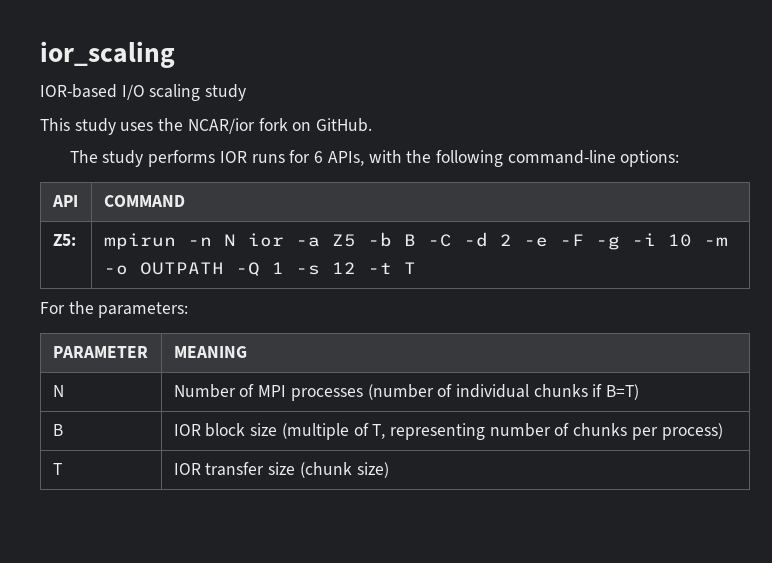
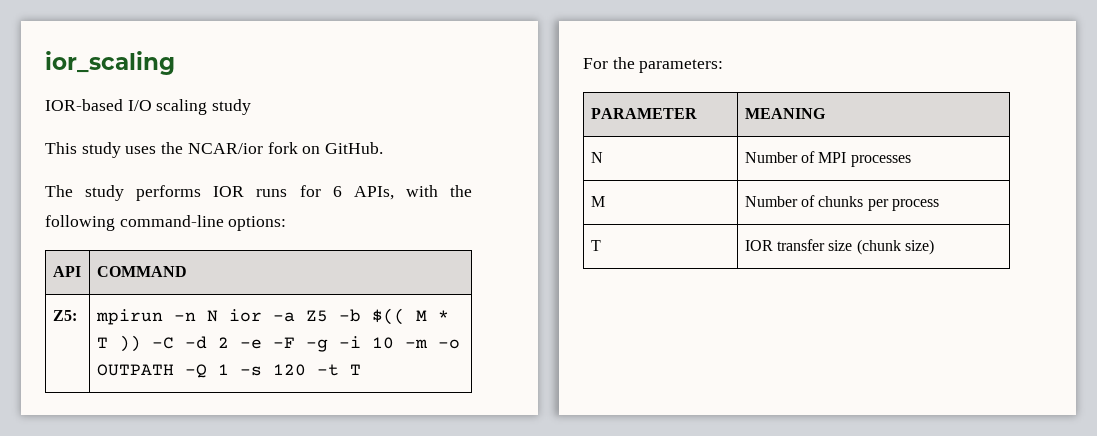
- Z5: | mpirun -n N ior -a Z5 -b B -C -d 2 -e -F -g -i 10 -m -o OUTPATH -Q 1 -s 12 -t T
+ Z5: | mpirun -n N ior -a Z5 -b $(( M * T )) -C -d 2 -e -F -g -i 10 -m -o OUTPATH -Q 1 -s 120 -t T
- N | Number of MPI processes (number of individual chunks if B=T)
- B | IOR block size (multiple of T, representing number of chunks per process)
+ N | Number of MPI processes
+ M | Number of chunks per process

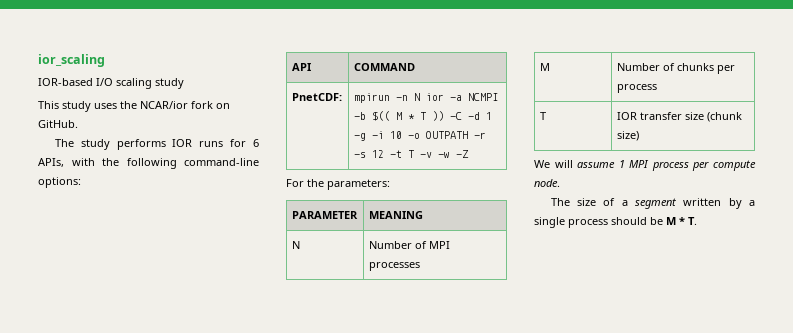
- Z5: | mpirun -n N ior -a Z5 -b $(( M * T )) -C -d 2 -e -F -g -i 10 -m -o OUTPATH -Q 1 -s 120 -t T
+ PnetCDF: | mpirun -n N ior -a NCMPI -b $(( M * T )) -C -d 1 -g -i 10 -o OUTPATH -r -s 12 -t T -v -w -Z
+ We will assume 1 MPI process per compute node.
+ The size of a segment written by a single process should be M * T.

